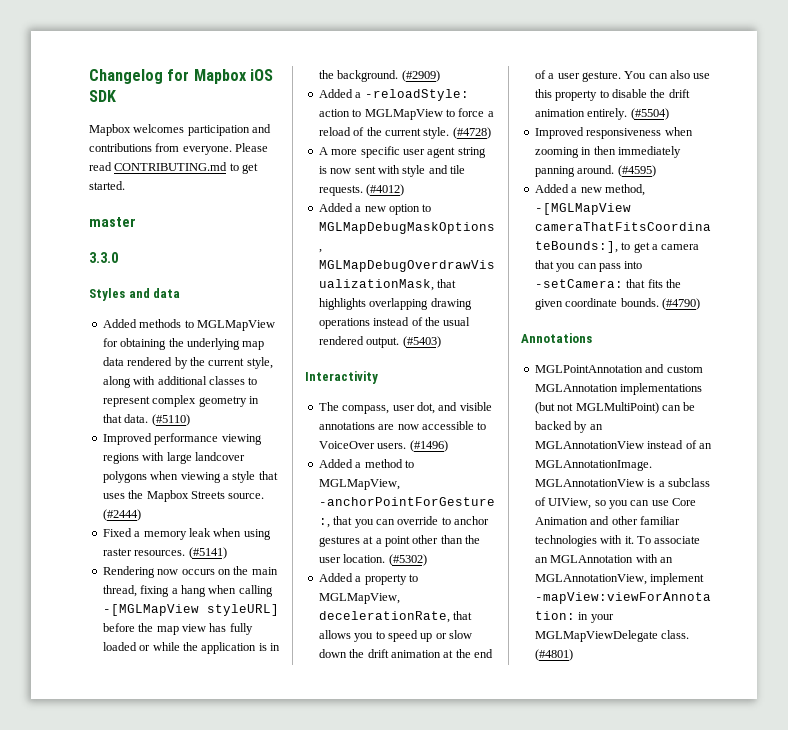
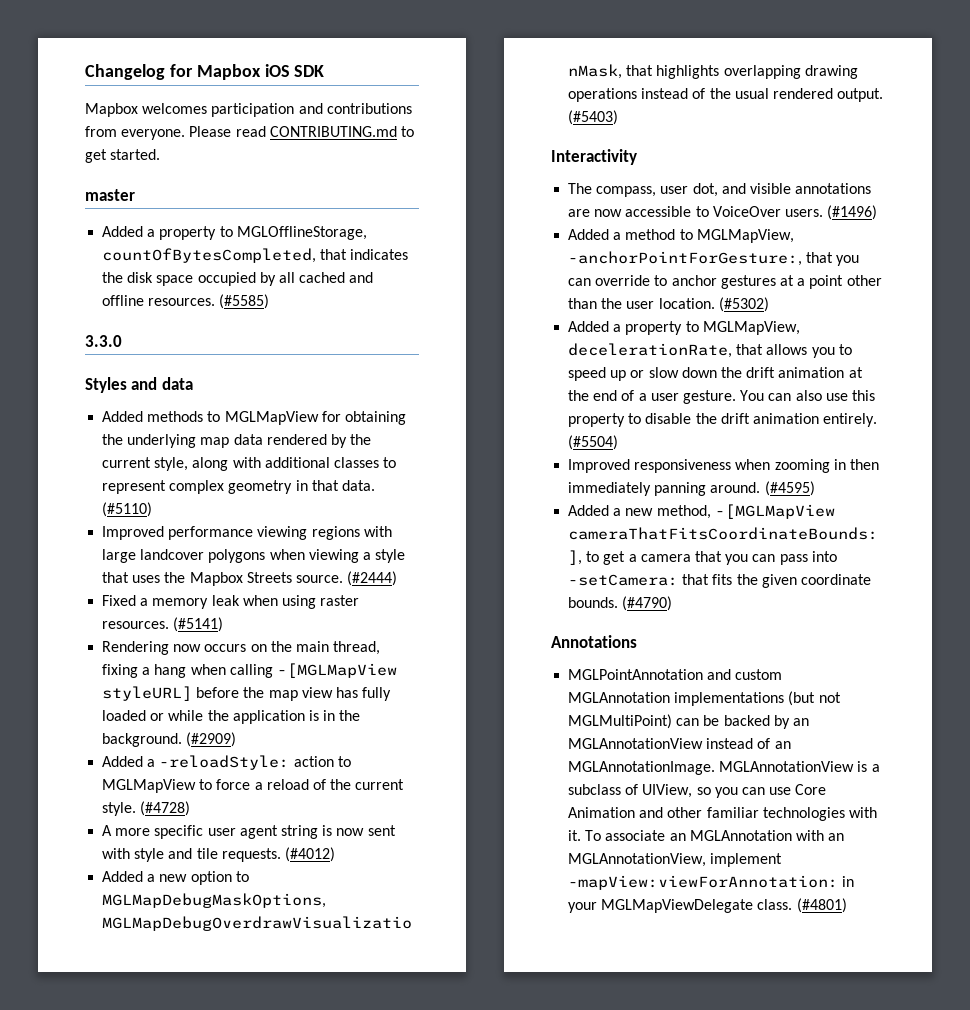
+ Added a property to MGLOfflineStorage, countOfBytesCompleted, that indicates the disk space occupied by all cached and offline resources. (#5585)

